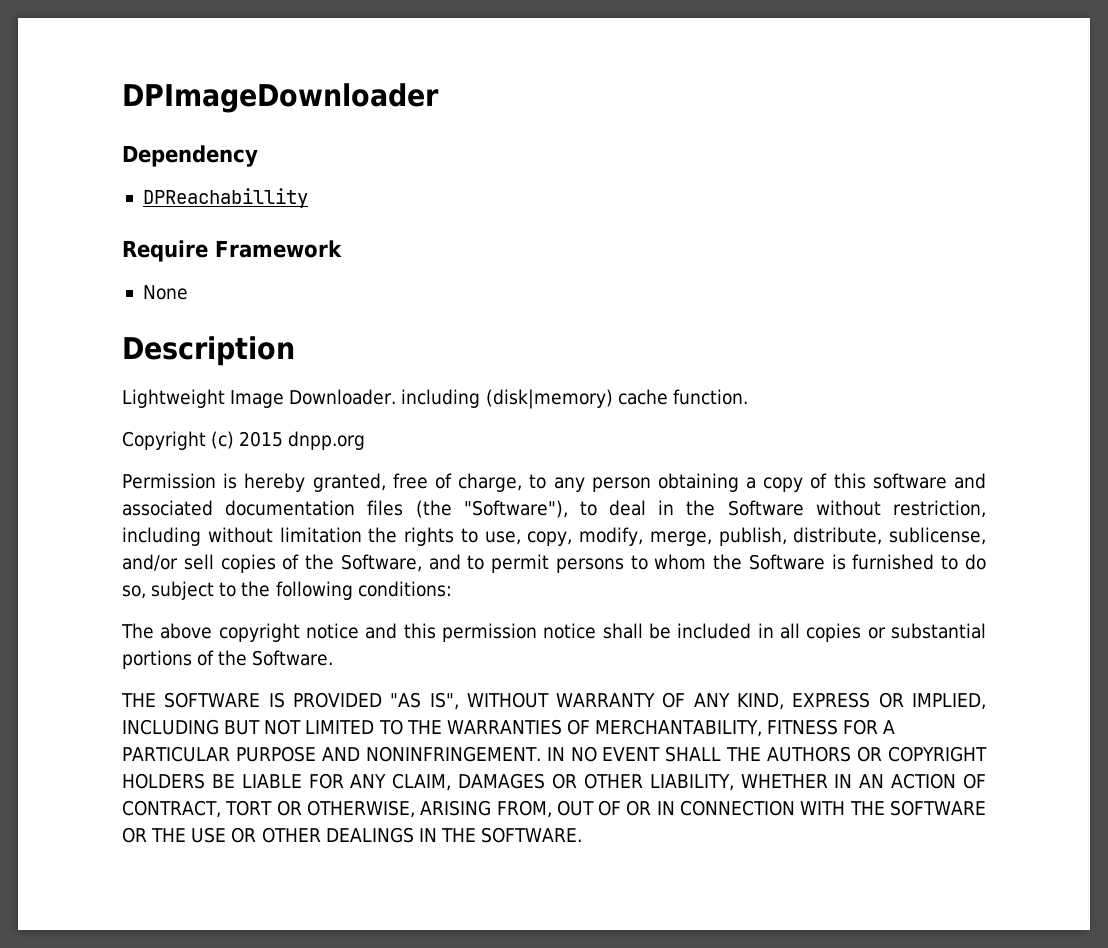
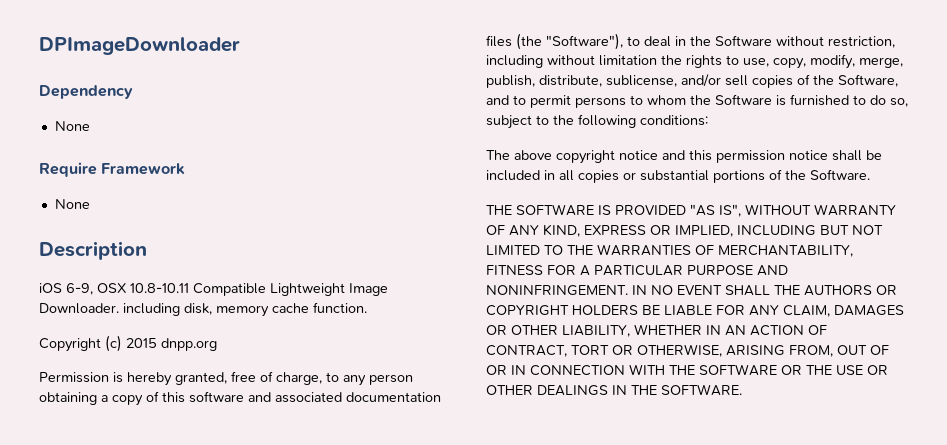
  Dependency
- DPReachabillity
+ None
- Lightweight Image Downloader. including (disk|memory) cache function.
+ iOS 6-9, OSX 10.8-10.11 Compatible Lightweight Image Downloader. including disk, memory cache function.

